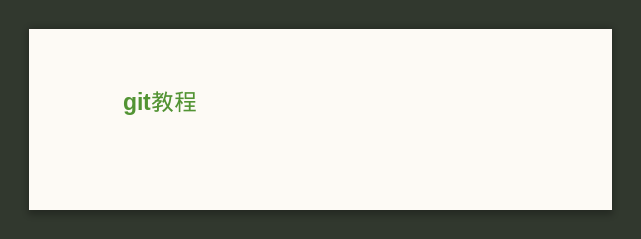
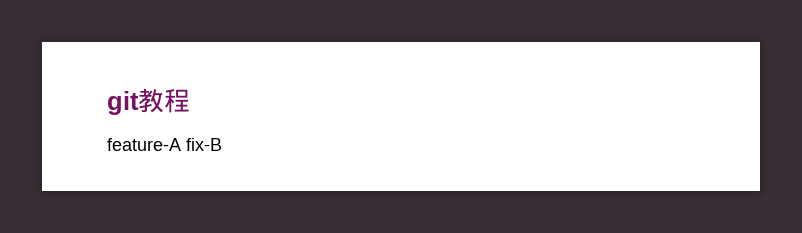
+ feature-A fix-B

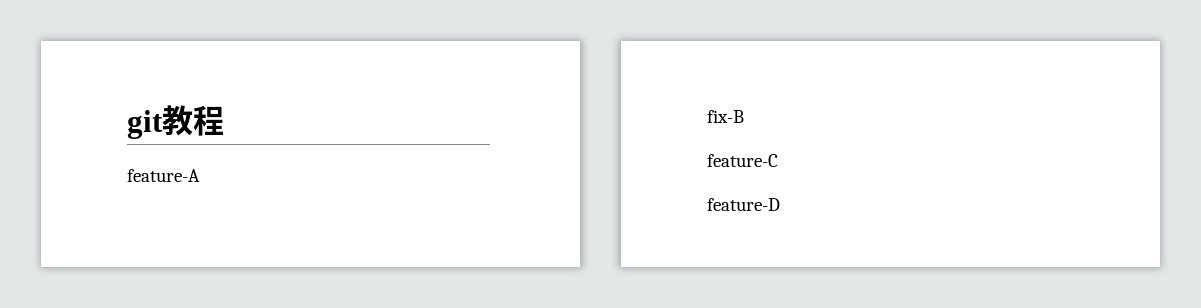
- feature-A fix-B
+ feature-A
+ fix-B
+ feature-C
+ feature-D

